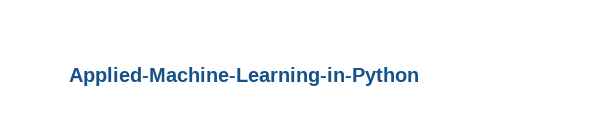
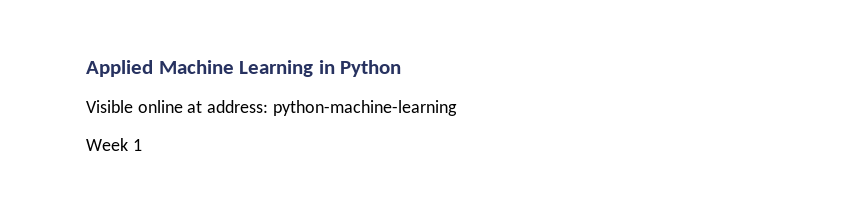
- Applied-Machine-Learning-in-Python
+ Applied Machine Learning in Python
+ Visible online at address: python-machine-learning
+ Week 1

